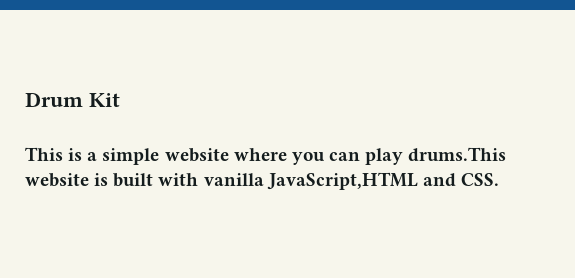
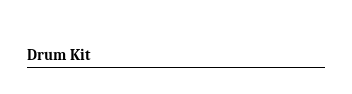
- This is a simple website where you can play drums.This website is built with vanilla JavaScript,HTML and CSS.

